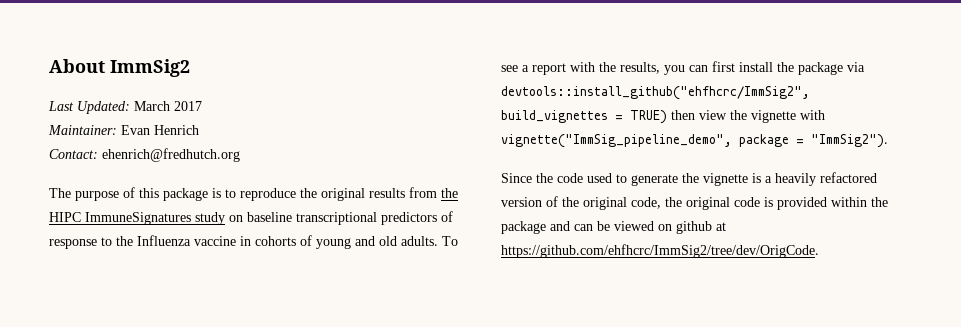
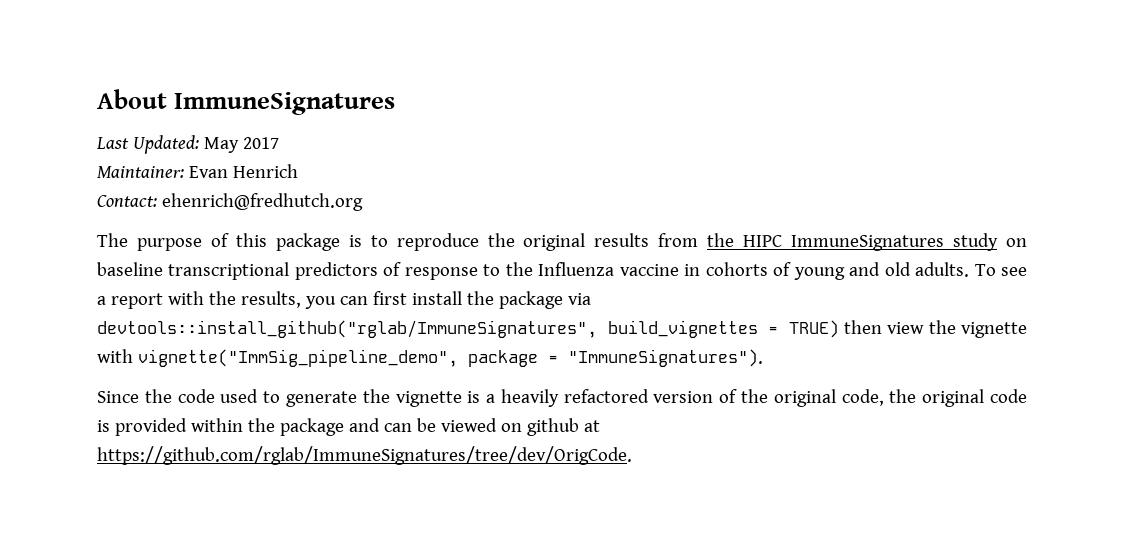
- About ImmSig2
+ About ImmuneSignatures
- Last Updated: March 2017
+ Last Updated: May 2017
- To see a report with the results, you can first install the package via devtools::install_github("ehfhcrc/ImmSig2", build_vignettes = TRUE) then view the vignette with vignette("ImmSig_pipeline_demo", package = "ImmSig2").
+ To see a report with the results, you can first install the package via devtools::install_github("rglab/ImmuneSignatures", build_vignettes = TRUE) then view the vignette with vignette("ImmSig_pipeline_demo", package = "ImmuneSignatures").
- Since the code used to generate the vignette is a heavily refactored version of the original code, the original code is provided within the package and can be viewed on github at https://github.com/ehfhcrc/ImmSig2/tree/dev/OrigCode.
+ Since the code used to generate the vignette is a heavily refactored version of the original code, the original code is provided within the package and can be viewed on github at https://github.com/rglab/ImmuneSignatures/tree/dev/OrigCode.

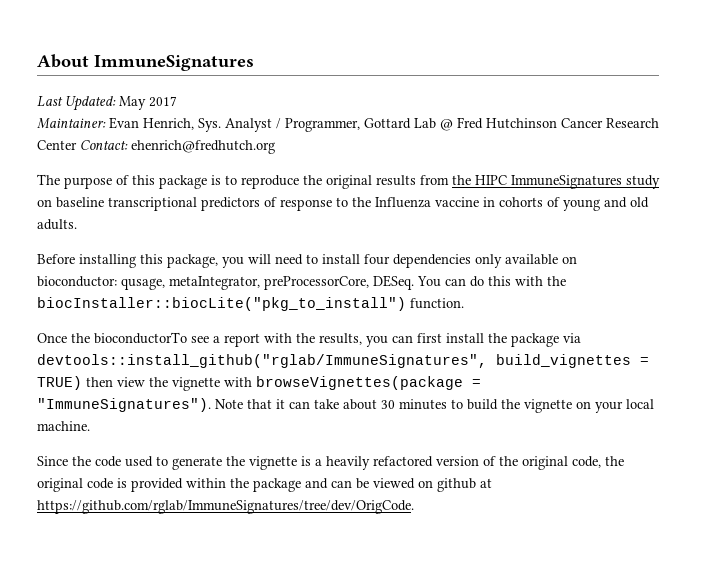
- Maintainer: Evan Henrich
- Contact: ehenrich@fredhutch.org
+ Maintainer: Evan Henrich, Sys. Analyst / Programmer, Gottard Lab @ Fred Hutchinson Cancer Research Center Contact: ehenrich@fredhutch.org
- The purpose of this package is to reproduce the original results from the HIPC ImmuneSignatures study on baseline transcriptional predictors of response to the Influenza vaccine in cohorts of young and old adults. To see a report with the results, you can first install the package via devtools::install_github("rglab/ImmuneSignatures", build_vignettes = TRUE) then view the vignette with vignette("ImmSig_pipeline_demo", package = "ImmuneSignatures").
+ The purpose of this package is to reproduce the original results from the HIPC ImmuneSignatures study on baseline transcriptional predictors of response to the Influenza vaccine in cohorts of young and old adults.
+ Before installing this package, you will need to install four dependencies only available on bioconductor: qusage, metaIntegrator, preProcessorCore, DESeq. You can do this with the biocInstaller::biocLite("pkg_to_install") function.
+ Once the bioconductorTo see a report with the results, you can first install the package via devtools::install_github("rglab/ImmuneSignatures", build_vignettes = TRUE) then view the vignette with browseVignettes(package = "ImmuneSignatures"). Note that it can take about 30 minutes to build the vignette on your local machine.

